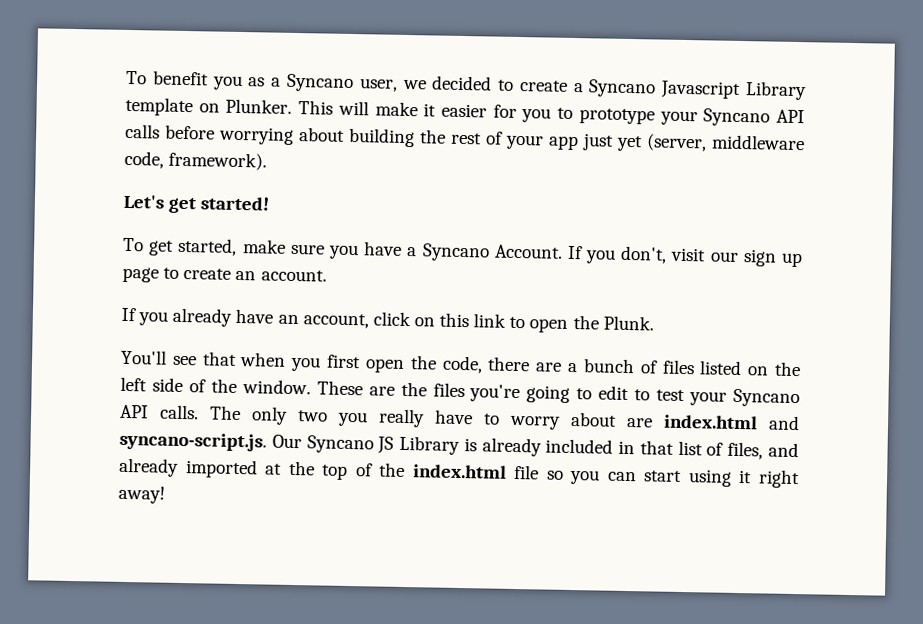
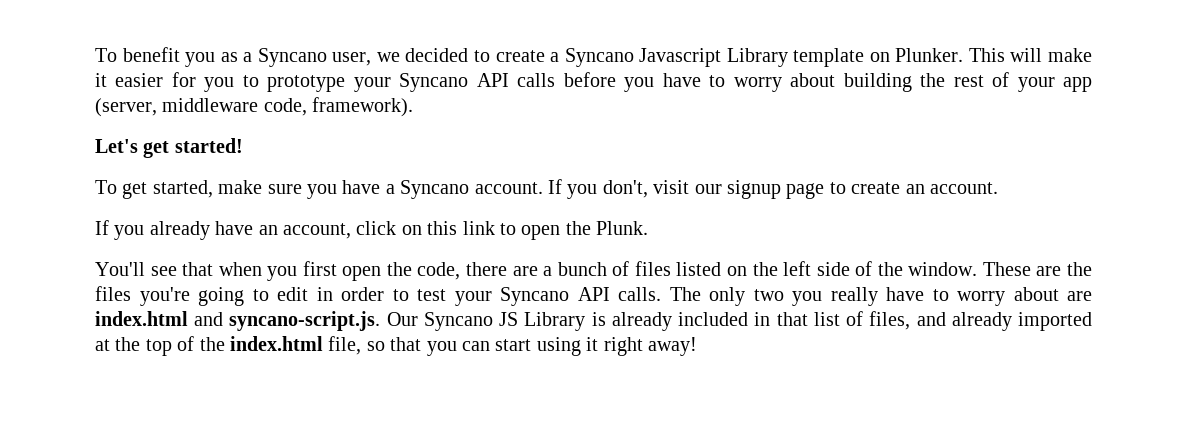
- This will make it easier for you to prototype your Syncano API calls before worrying about building the rest of your app just yet (server, middleware code, framework).
+ This will make it easier for you to prototype your Syncano API calls before you have to worry about building the rest of your app (server, middleware code, framework).
- To get started, make sure you have a Syncano Account.
+ To get started, make sure you have a Syncano account.
- If you don't, visit our sign up page to create an account.
+ If you don't, visit our signup page to create an account.
- These are the files you're going to edit to test your Syncano API calls.
+ These are the files you're going to edit in order to test your Syncano API calls.
- The only two you really have to worry about are index.html and syncano-script.js. Our Syncano JS Library is already included in that list of files, and already imported at the top of the index.html file so you can start using it right away!
+ The only two you really have to worry about are index.html and syncano-script.js. Our Syncano JS Library is already included in that list of files, and already imported at the top of the index.html file, so that you can start using it right away!

